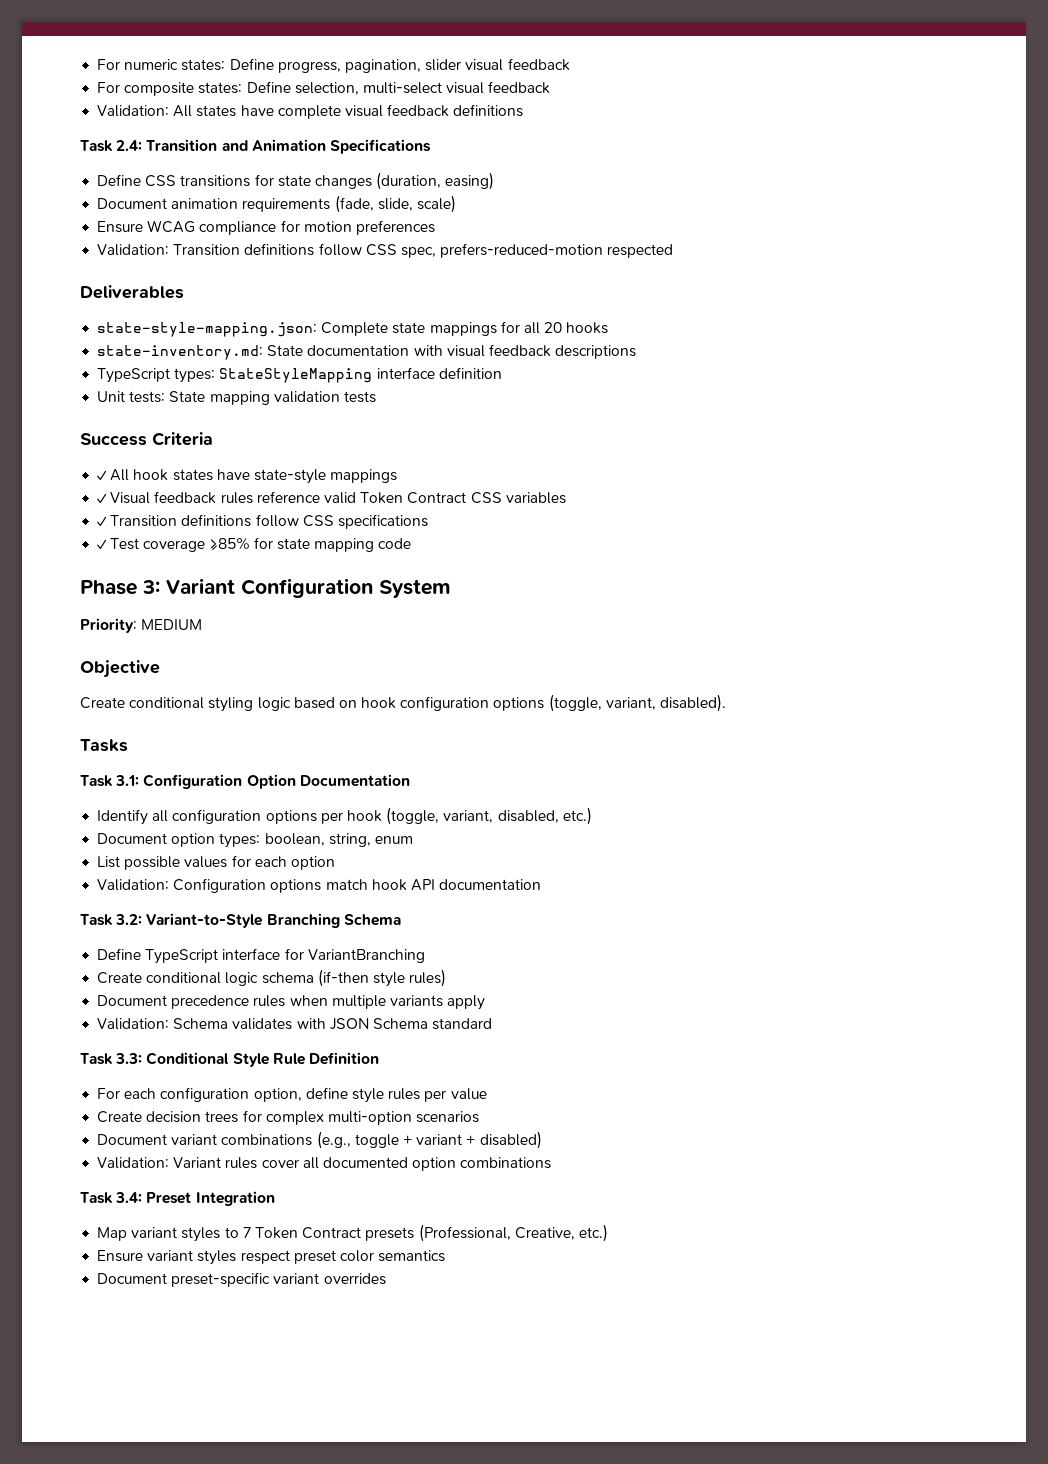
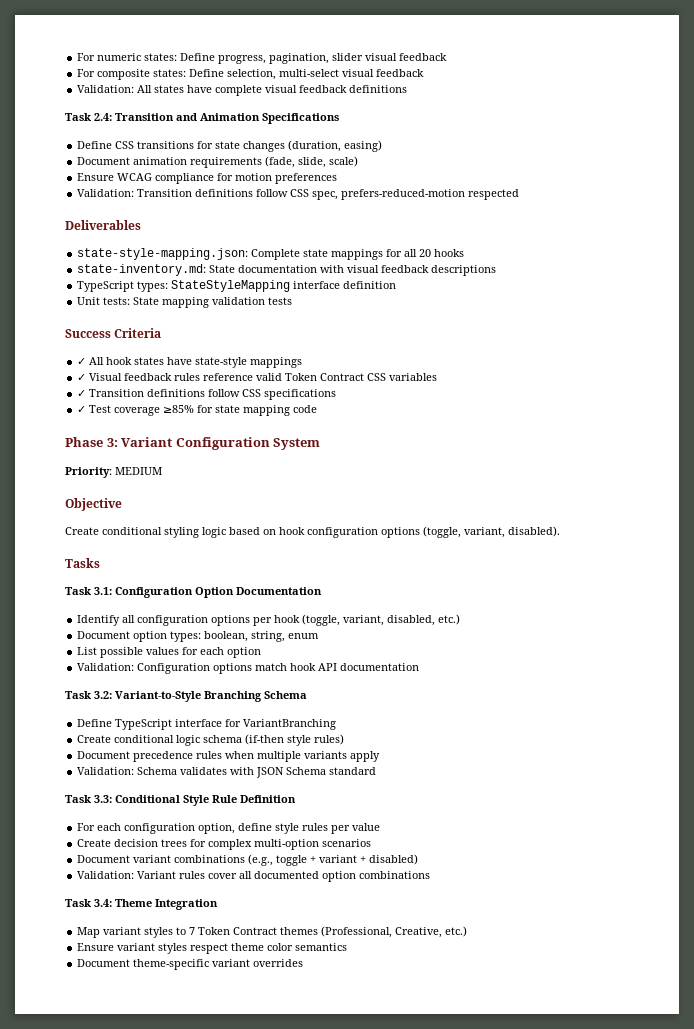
- Task 3.4: Preset Integration
+ Task 3.4: Theme Integration
- Map variant styles to 7 Token Contract presets (Professional, Creative, etc.)
+ Map variant styles to 7 Token Contract themes (Professional, Creative, etc.)
- Ensure variant styles respect preset color semantics
+ Ensure variant styles respect theme color semantics
- Document preset-specific variant overrides
+ Document theme-specific variant overrides

